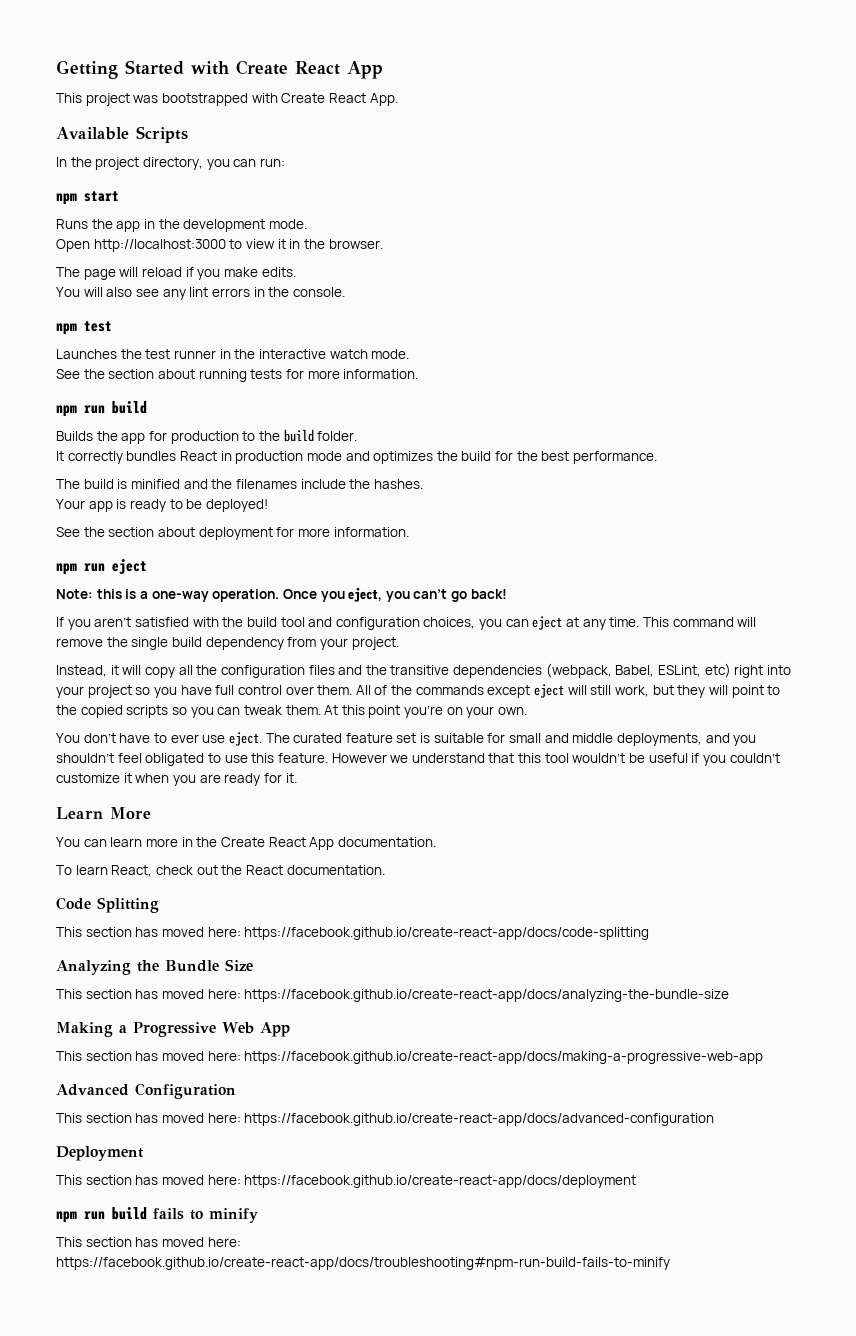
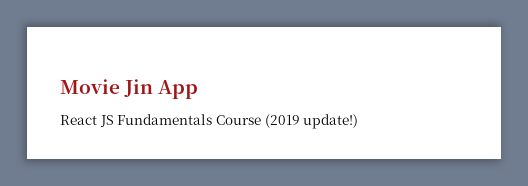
- Getting Started with Create React App
- This project was bootstrapped with Create React App.
- Available Scripts
- In the project directory, you can run:
- npm start
- Runs the app in the development mode.
- Open http://localhost:3000 to view it in the browser.
- The page will reload if you make edits.
- You will also see any lint errors in the console.
- npm test
- Launches the test runner in the interactive watch mode.
- See the section about running tests for more information.
- npm run build
- Builds the app for production to the build folder.
- It correctly bundles React in production mode and optimizes the build for the best performance.
- The build is minified and the filenames include the hashes.
- Your app is ready to be deployed!
- See the section about deployment for more information.
- npm run eject
- Note: this is a one-way operation. Once you eject, you can’t go back!
- If you aren’t satisfied with the build tool and configuration choices, you can eject at any time. This command will remove the single build dependency from your project.
- Instead, it will copy all the configuration files and the transitive dependencies (webpack, Babel, ESLint, etc) right into your project so you have full control over them. All of the commands except eject will still work, but they will point to the copied scripts so you can tweak them. At this point you’re on your own.
- You don’t have to ever use eject. The curated feature set is suitable for small and middle deployments, and you shouldn’t feel obligated to use this feature. However we understand that this tool wouldn’t be useful if you couldn’t customize it when you are ready for it.
- Learn More
- You can learn more in the Create React App documentation.
- To learn React, check out the React documentation.
- Code Splitting
- This section has moved here: https://facebook.github.io/create-react-app/docs/code-splitting
- Analyzing the Bundle Size
- This section has moved here: https://facebook.github.io/create-react-app/docs/analyzing-the-bundle-size
- Making a Progressive Web App
- This section has moved here: https://facebook.github.io/create-react-app/docs/making-a-progressive-web-app
- Advanced Configuration
- This section has moved here: https://facebook.github.io/create-react-app/docs/advanced-configuration
- Deployment
- This section has moved here: https://facebook.github.io/create-react-app/docs/deployment
- npm run build fails to minify
- This section has moved here: https://facebook.github.io/create-react-app/docs/troubleshooting#npm-run-build-fails-to-minify
+ Movie Jin App
+ React JS Fundamentals Course (2019 update!)

